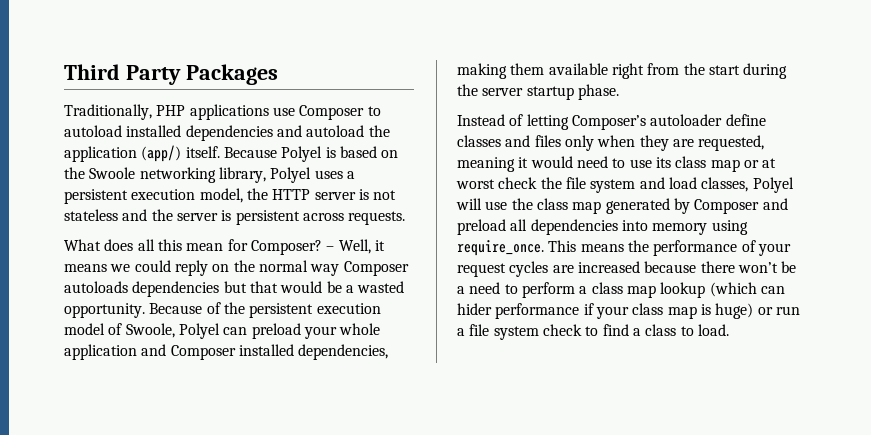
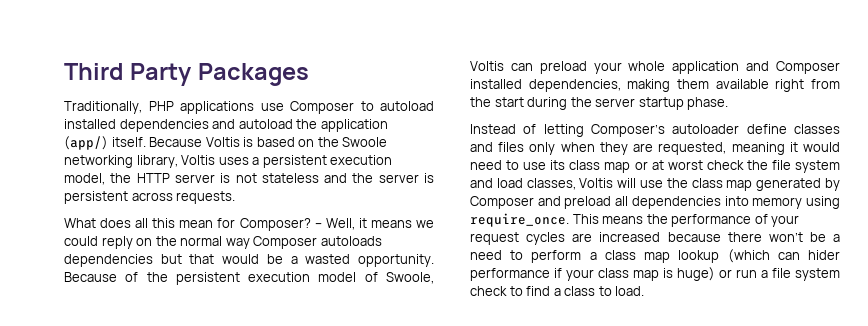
- Because Polyel is based on the Swoole networking library, Polyel uses a persistent execution model, the HTTP server is not stateless and the server is persistent across requests.
+ Because Voltis is based on the Swoole networking library, Voltis uses a persistent execution model, the HTTP server is not stateless and the server is persistent across requests.
- Because of the persistent execution model of Swoole, Polyel can preload your whole application and Composer installed dependencies, making them available right from the start during the server startup phase.
+ Because of the persistent execution model of Swoole, Voltis can preload your whole application and Composer installed dependencies, making them available right from the start during the server startup phase.
- Instead of letting Composer’s autoloader define classes and files only when they are requested, meaning it would need to use its class map or at worst check the file system and load classes, Polyel will use the class map generated by Composer and preload all dependencies into memory using require_once.
+ Instead of letting Composer’s autoloader define classes and files only when they are requested, meaning it would need to use its class map or at worst check the file system and load classes, Voltis will use the class map generated by Composer and preload all dependencies into memory using require_once.

